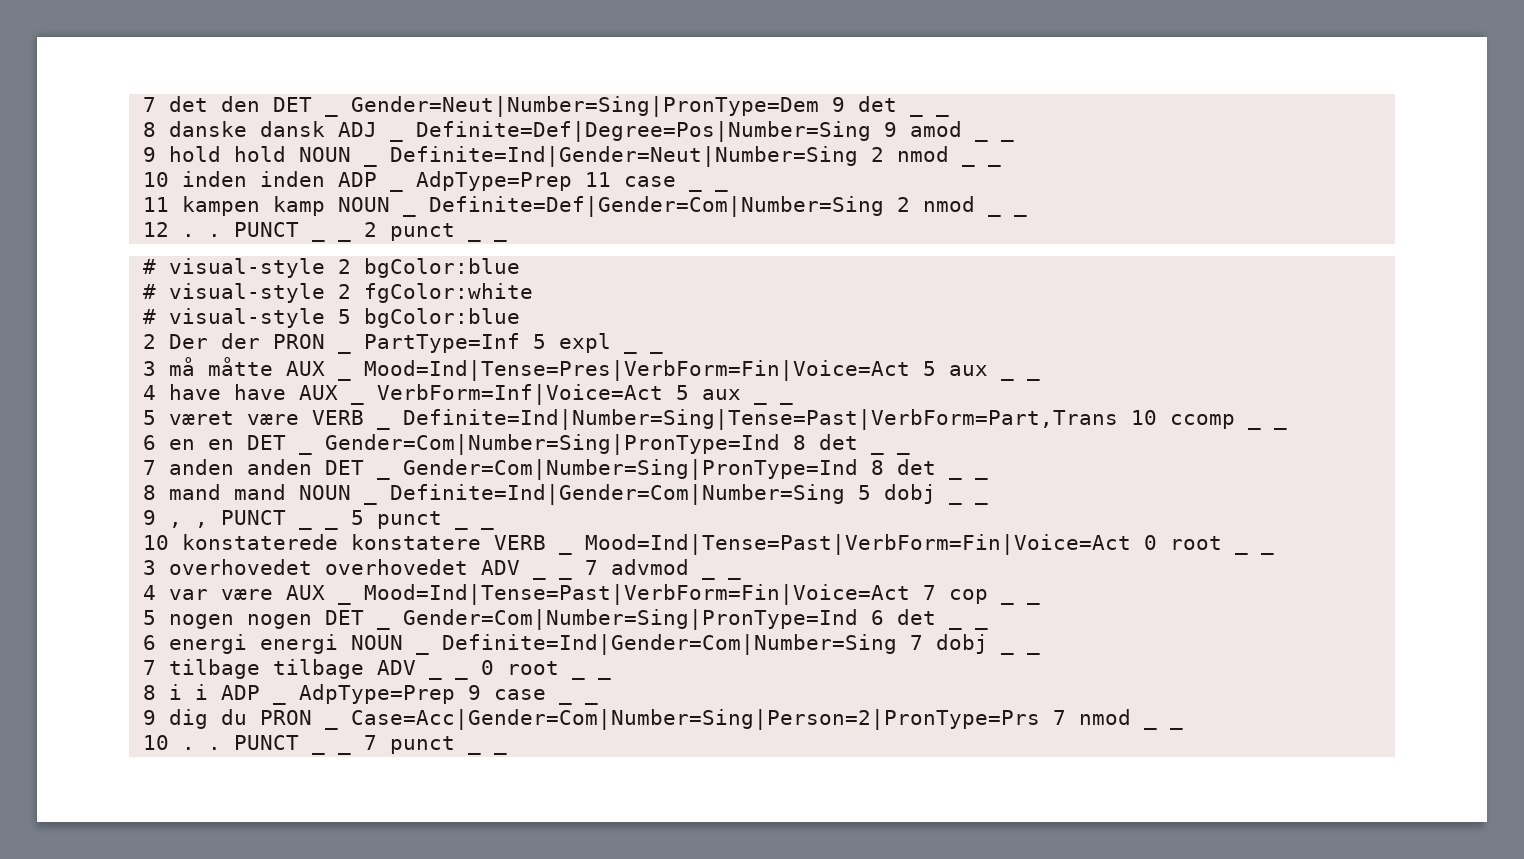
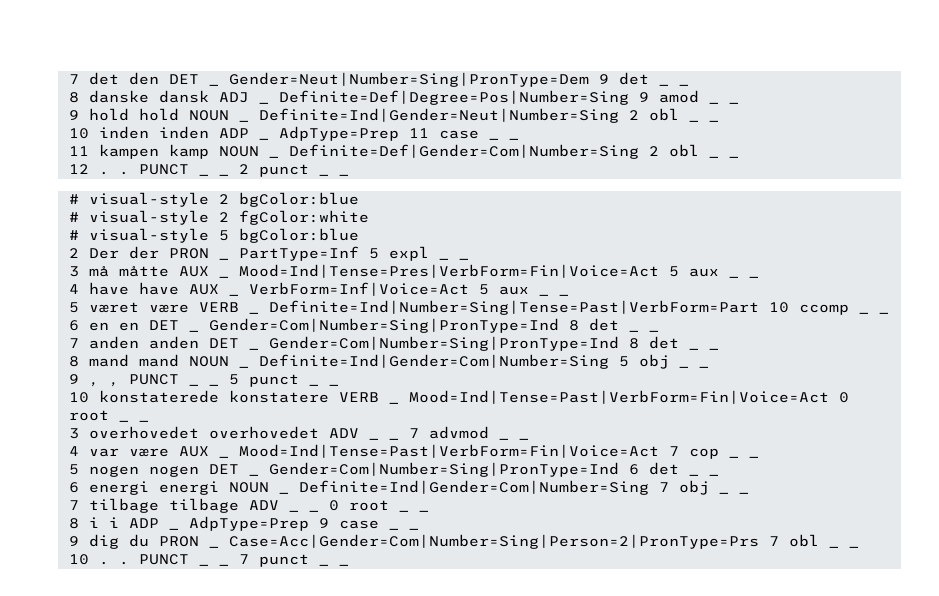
- 9 hold hold NOUN _ Definite=Ind|Gender=Neut|Number=Sing 2 nmod _ _
+ 9 hold hold NOUN _ Definite=Ind|Gender=Neut|Number=Sing 2 obl _ _
- 11 kampen kamp NOUN _ Definite=Def|Gender=Com|Number=Sing 2 nmod _ _
+ 11 kampen kamp NOUN _ Definite=Def|Gender=Com|Number=Sing 2 obl _ _
- 5 været være VERB _ Definite=Ind|Number=Sing|Tense=Past|VerbForm=Part,Trans 10 ccomp _ _
+ 5 været være VERB _ Definite=Ind|Number=Sing|Tense=Past|VerbForm=Part 10 ccomp _ _
- 8 mand mand NOUN _ Definite=Ind|Gender=Com|Number=Sing 5 dobj _ _
+ 8 mand mand NOUN _ Definite=Ind|Gender=Com|Number=Sing 5 obj _ _
- 6 energi energi NOUN _ Definite=Ind|Gender=Com|Number=Sing 7 dobj _ _
+ 6 energi energi NOUN _ Definite=Ind|Gender=Com|Number=Sing 7 obj _ _
- 9 dig du PRON _ Case=Acc|Gender=Com|Number=Sing|Person=2|PronType=Prs 7 nmod _ _
+ 9 dig du PRON _ Case=Acc|Gender=Com|Number=Sing|Person=2|PronType=Prs 7 obl _ _

